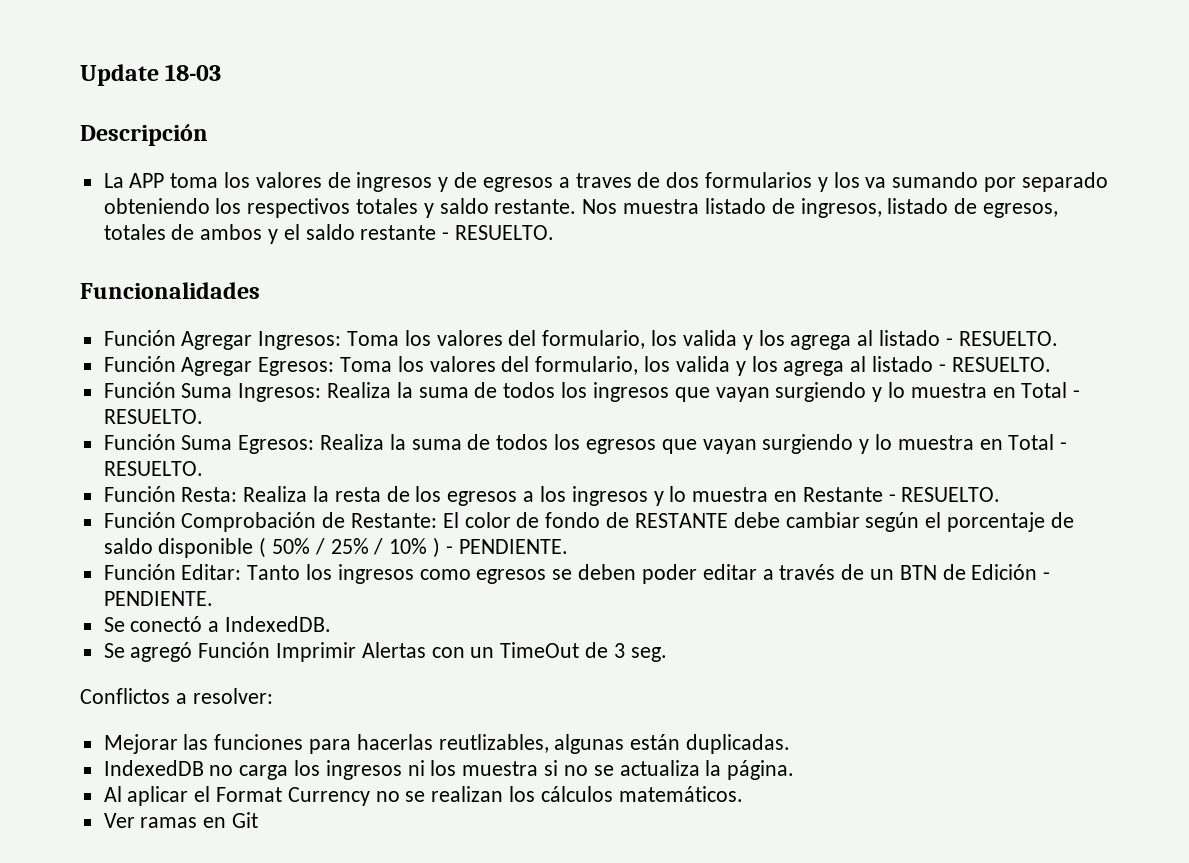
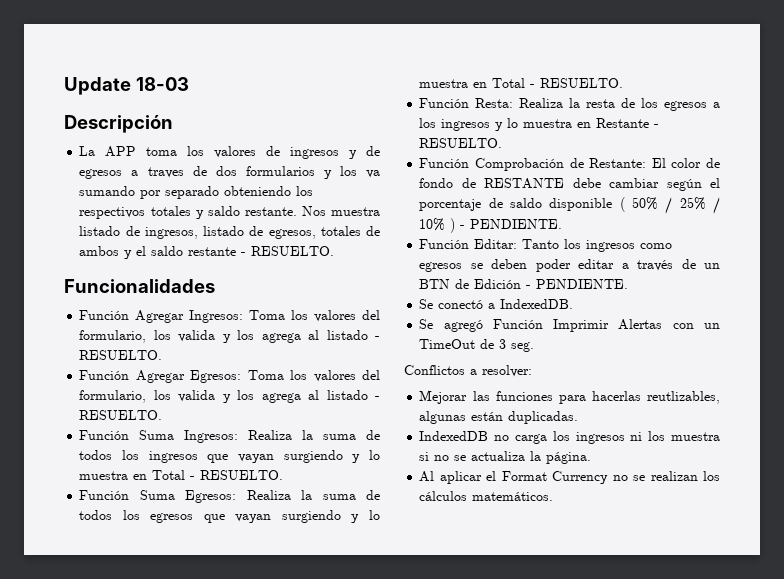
- Ver ramas en Git

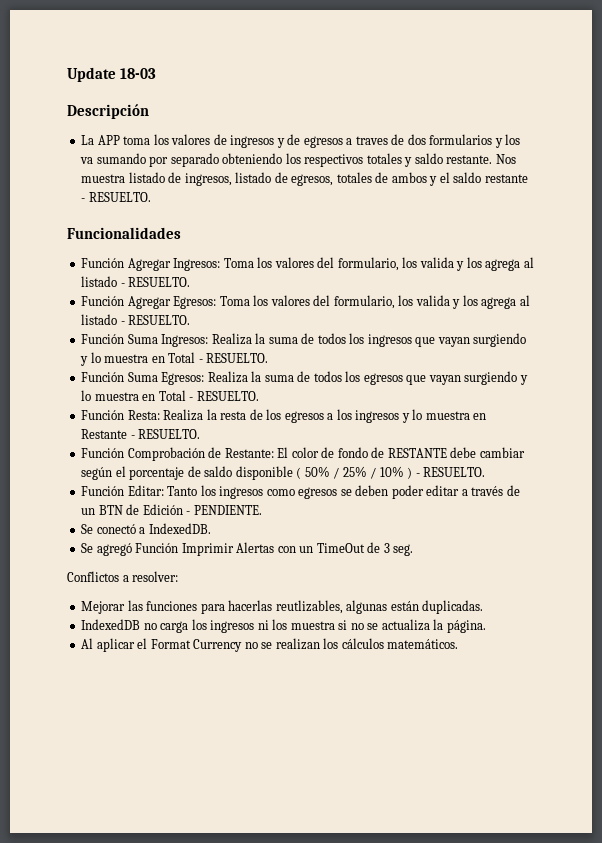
- Función Comprobación de Restante: El color de fondo de RESTANTE debe cambiar según el porcentaje de saldo disponible ( 50% / 25% / 10% ) - PENDIENTE.
+ Función Comprobación de Restante: El color de fondo de RESTANTE debe cambiar según el porcentaje de saldo disponible ( 50% / 25% / 10% ) - RESUELTO.

